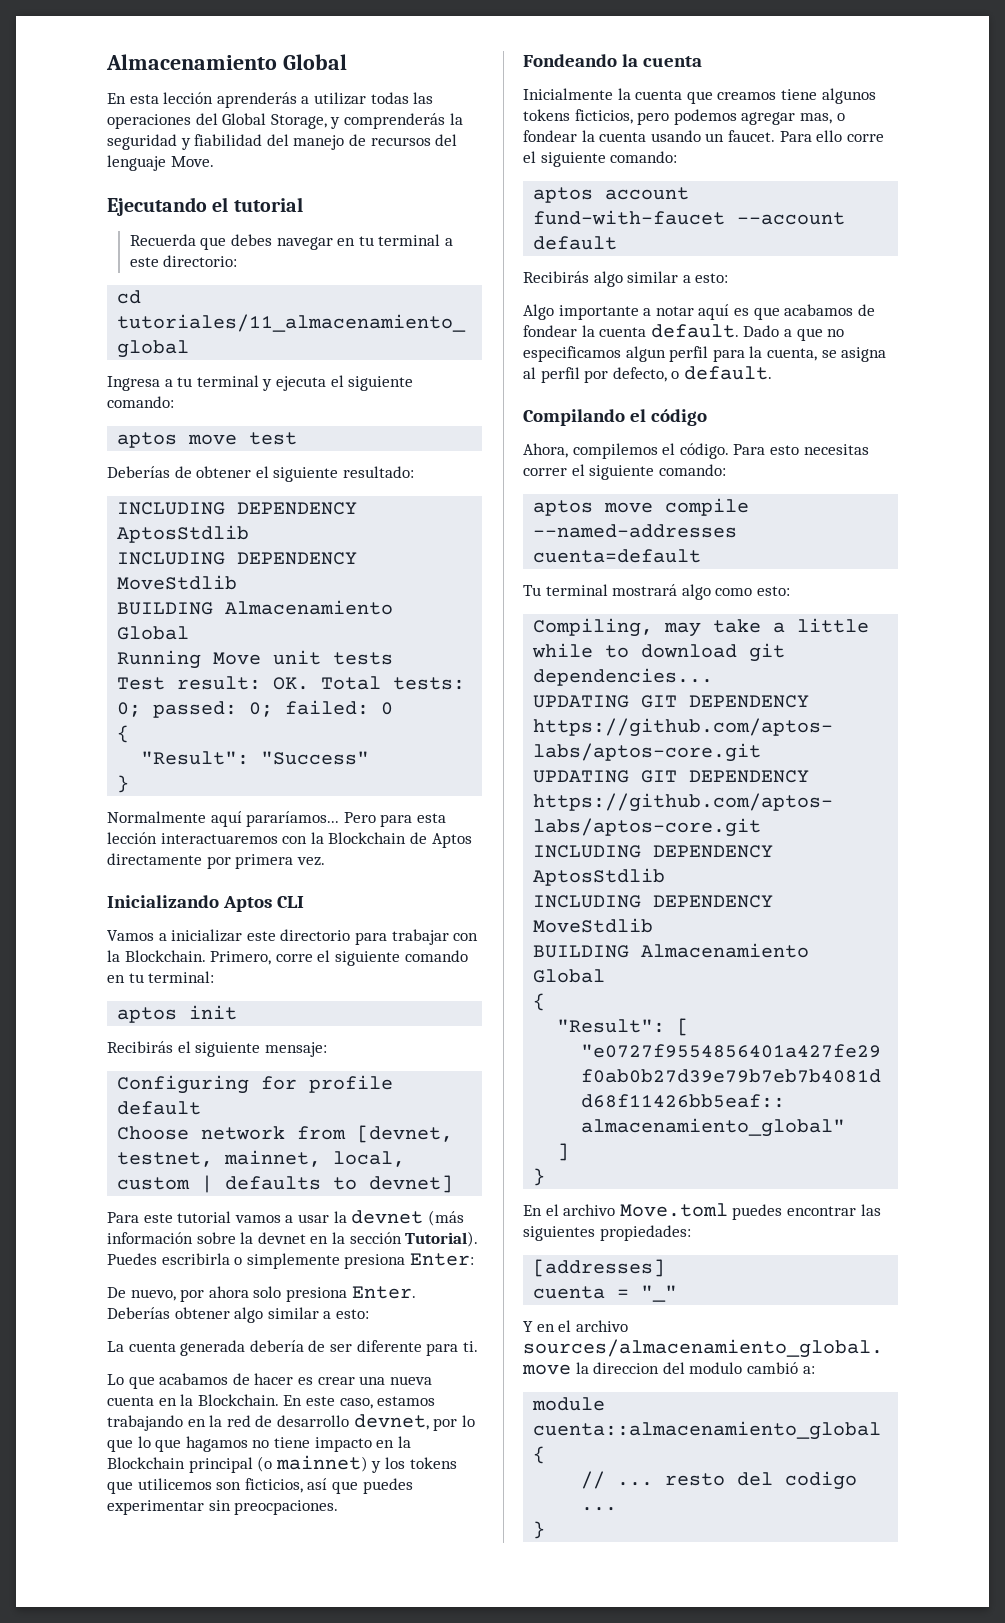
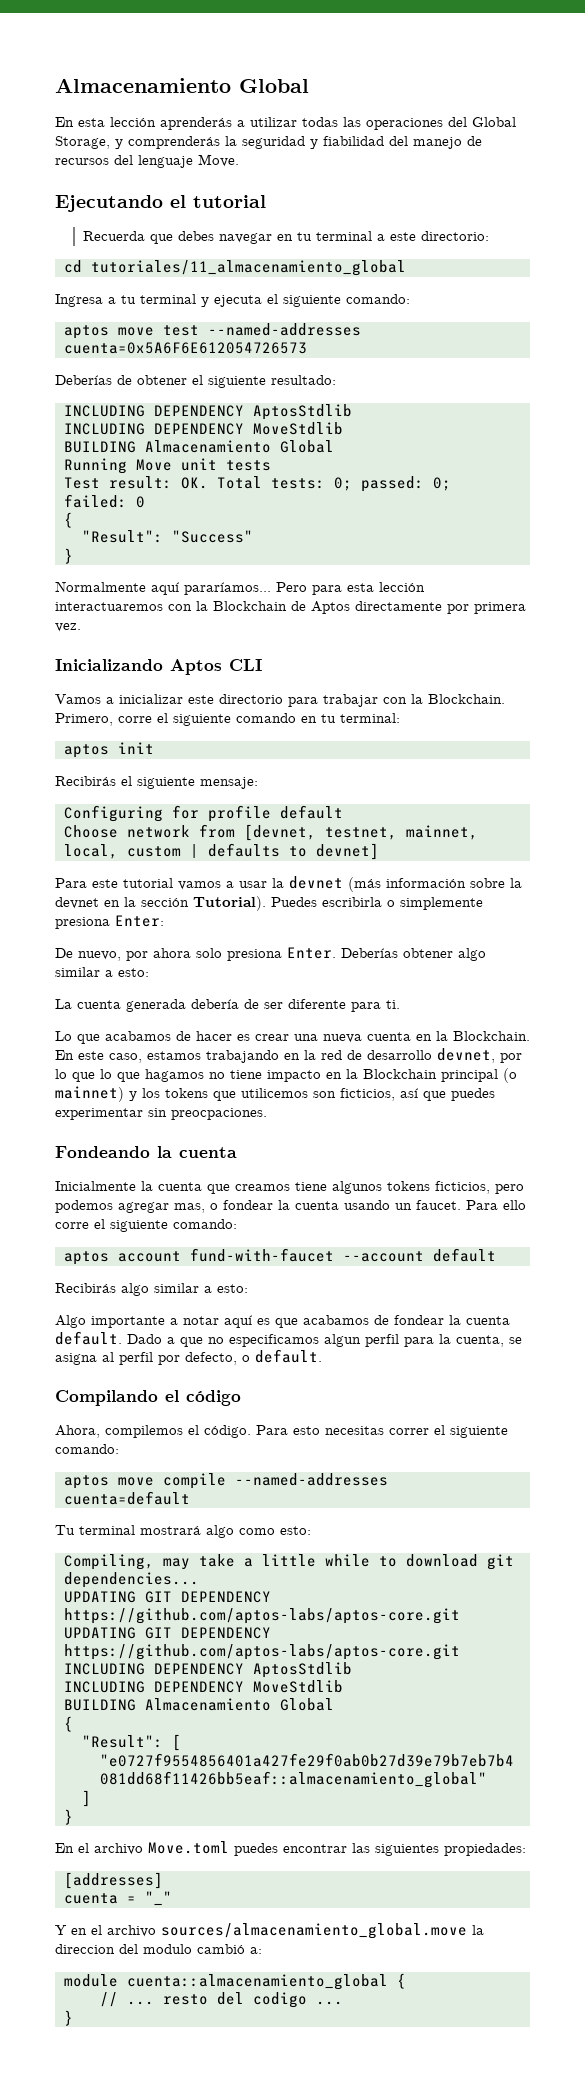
- aptos move test
+ aptos move test --named-addresses cuenta=0x5A6F6E612054726573

